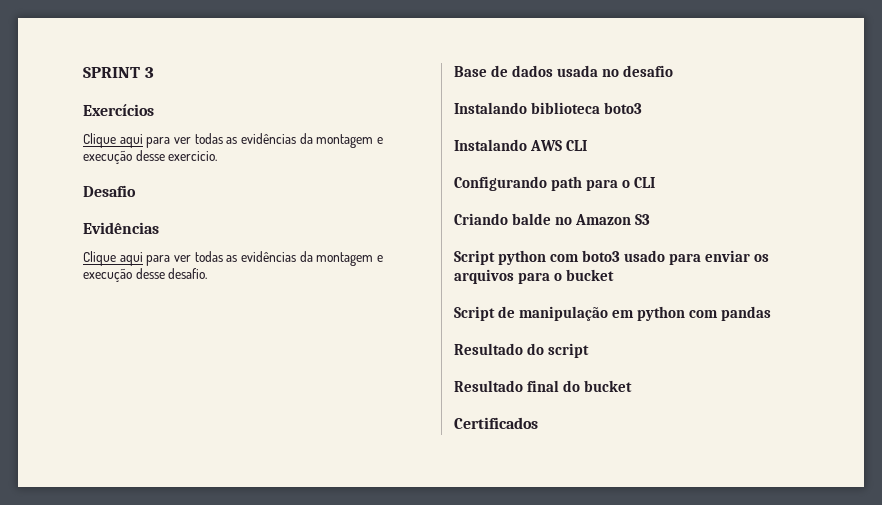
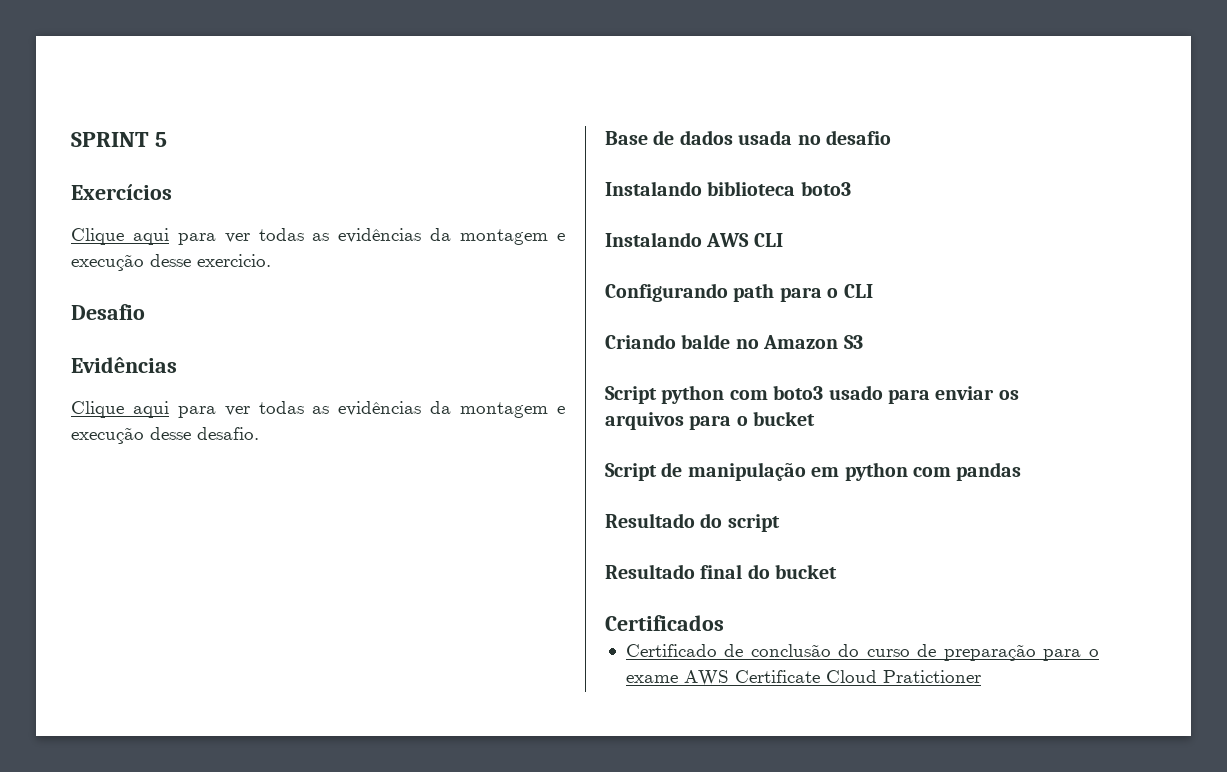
- SPRINT 3
+ SPRINT 5
+ Certificado de conclusão do curso de preparação para o exame AWS Certificate Cloud Pratictioner

